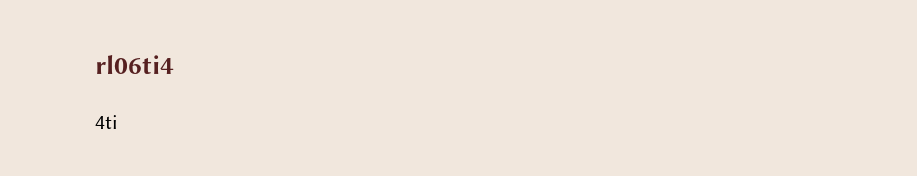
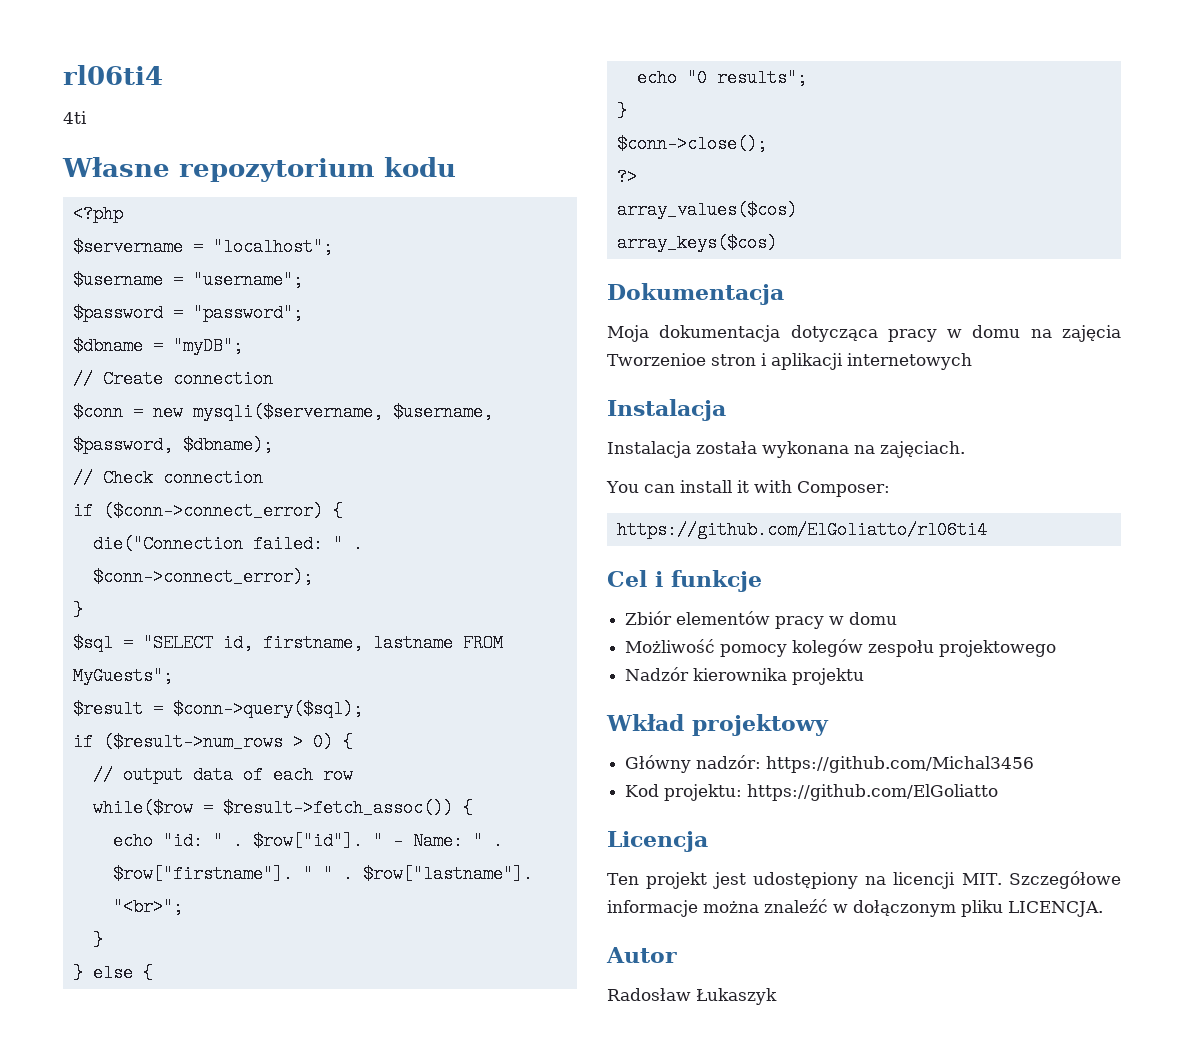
+ Własne repozytorium kodu
+ <?php
+ $servername = "localhost";
+ $username = "username";
+ $password = "password";
+ $dbname = "myDB";
+ // Create connection
+ $conn = new mysqli($servername, $username, $password, $dbname);
+ // Check connection
+ if ($conn->connect_error) {
+ die("Connection failed: " . $conn->connect_error);
+ }
+ $sql = "SELECT id, firstname, lastname FROM MyGuests";
+ $result = $conn->query($sql);
+ if ($result->num_rows > 0) {
+ // output data of each row
+ while($row = $result->fetch_assoc()) {
+ echo "id: " . $row["id"]. " - Name: " . $row["firstname"]. " " . $row["lastname"]. "<br>";
+ }
+ } else {
+ echo "0 results";
+ }
+ $conn->close();
+ ?>
+ array_values($cos)
+ array_keys($cos)
+ Dokumentacja
+ Moja dokumentacja dotycząca pracy w domu na zajęcia Tworzenioe stron i aplikacji internetowych
+ Instalacja
+ Instalacja została wykonana na zajęciach.
+ You can install it with Composer:
+ https://github.com/ElGoliatto/rl06ti4
+ Cel i funkcje
+ Zbiór elementów pracy w domu
+ Możliwość pomocy kolegów zespołu projektowego
+ Nadzór kierownika projektu
+ Wkład projektowy
+ Główny nadzór: https://github.com/Michal3456
+ Kod projektu: https://github.com/ElGoliatto
+ Licencja
+ Ten projekt jest udostępiony na licencji MIT. Szczegółowe informacje można znaleźć w dołączonym pliku LICENCJA.
+ Autor
+ Radosław Łukaszyk

